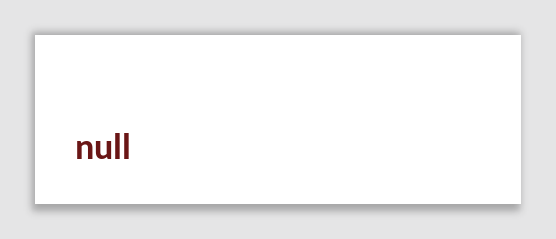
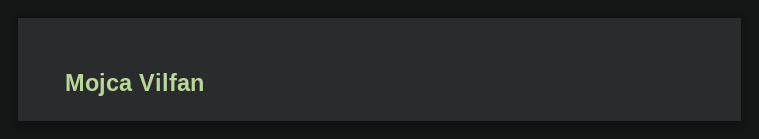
- null
+ Mojca Vilfan

